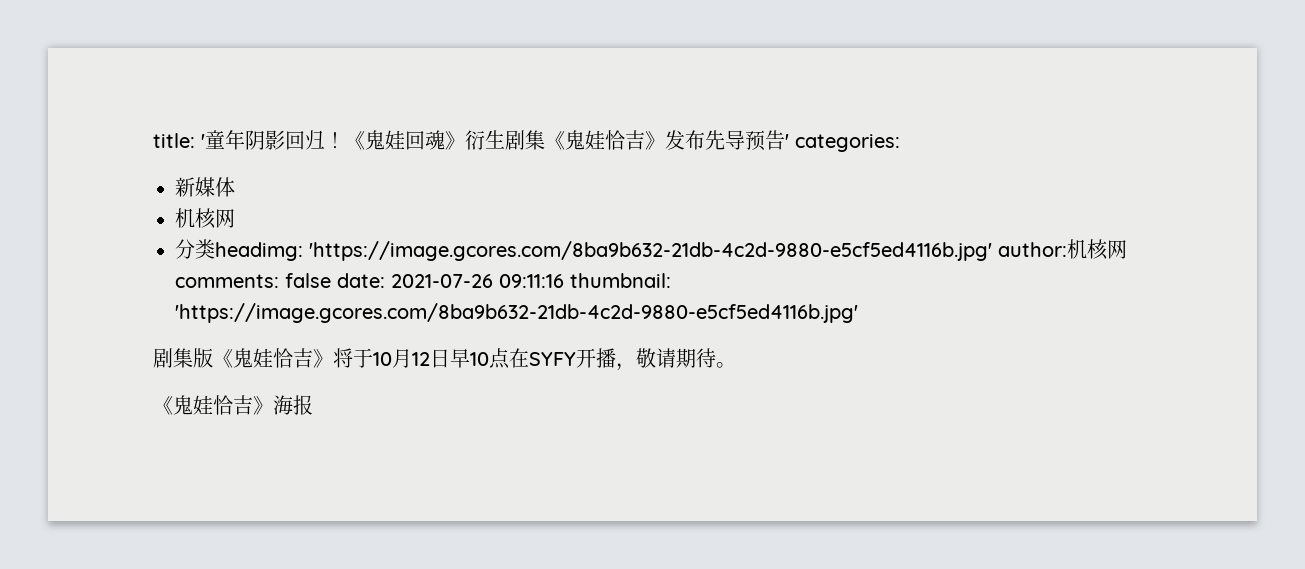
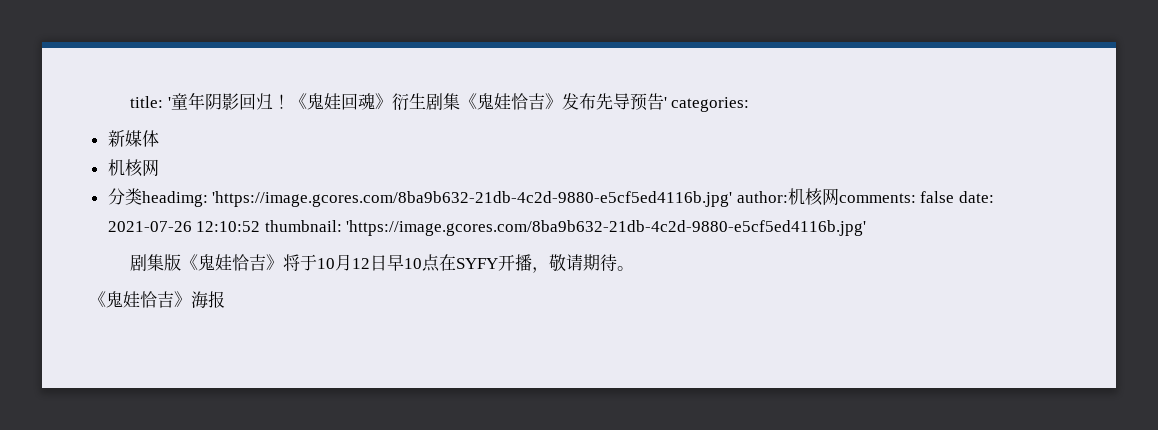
- 分类headimg: 'https://image.gcores.com/8ba9b632-21db-4c2d-9880-e5cf5ed4116b.jpg' author:机核网comments: false date: 2021-07-26 09:11:16 thumbnail: 'https://image.gcores.com/8ba9b632-21db-4c2d-9880-e5cf5ed4116b.jpg'
+ 分类headimg: 'https://image.gcores.com/8ba9b632-21db-4c2d-9880-e5cf5ed4116b.jpg' author:机核网comments: false date: 2021-07-26 12:10:52 thumbnail: 'https://image.gcores.com/8ba9b632-21db-4c2d-9880-e5cf5ed4116b.jpg'

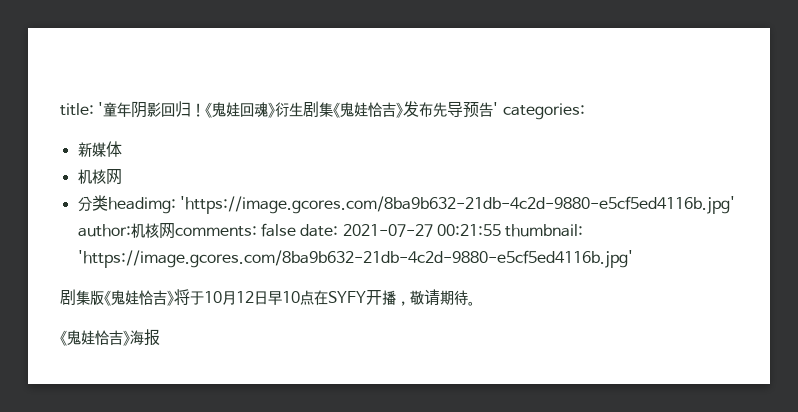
- 分类headimg: 'https://image.gcores.com/8ba9b632-21db-4c2d-9880-e5cf5ed4116b.jpg' author:机核网comments: false date: 2021-07-26 12:10:52 thumbnail: 'https://image.gcores.com/8ba9b632-21db-4c2d-9880-e5cf5ed4116b.jpg'
+ 分类headimg: 'https://image.gcores.com/8ba9b632-21db-4c2d-9880-e5cf5ed4116b.jpg' author:机核网comments: false date: 2021-07-27 00:21:55 thumbnail: 'https://image.gcores.com/8ba9b632-21db-4c2d-9880-e5cf5ed4116b.jpg'

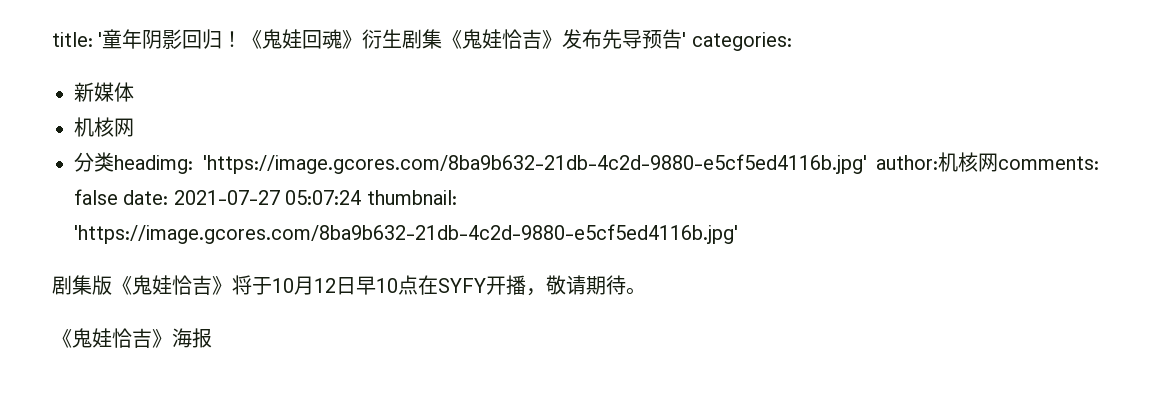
- 分类headimg: 'https://image.gcores.com/8ba9b632-21db-4c2d-9880-e5cf5ed4116b.jpg' author:机核网comments: false date: 2021-07-27 00:21:55 thumbnail: 'https://image.gcores.com/8ba9b632-21db-4c2d-9880-e5cf5ed4116b.jpg'
+ 分类headimg: 'https://image.gcores.com/8ba9b632-21db-4c2d-9880-e5cf5ed4116b.jpg' author:机核网comments: false date: 2021-07-27 05:07:24 thumbnail: 'https://image.gcores.com/8ba9b632-21db-4c2d-9880-e5cf5ed4116b.jpg'

